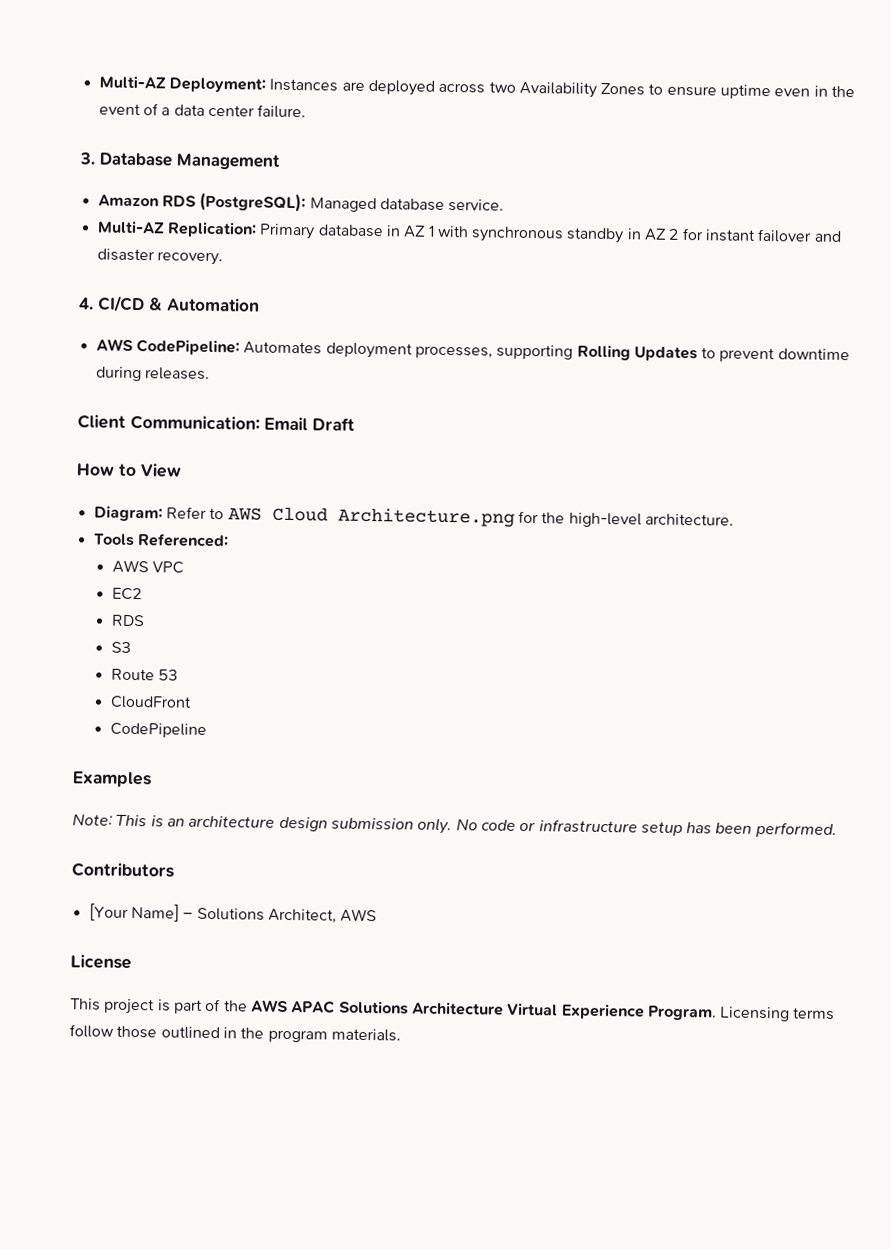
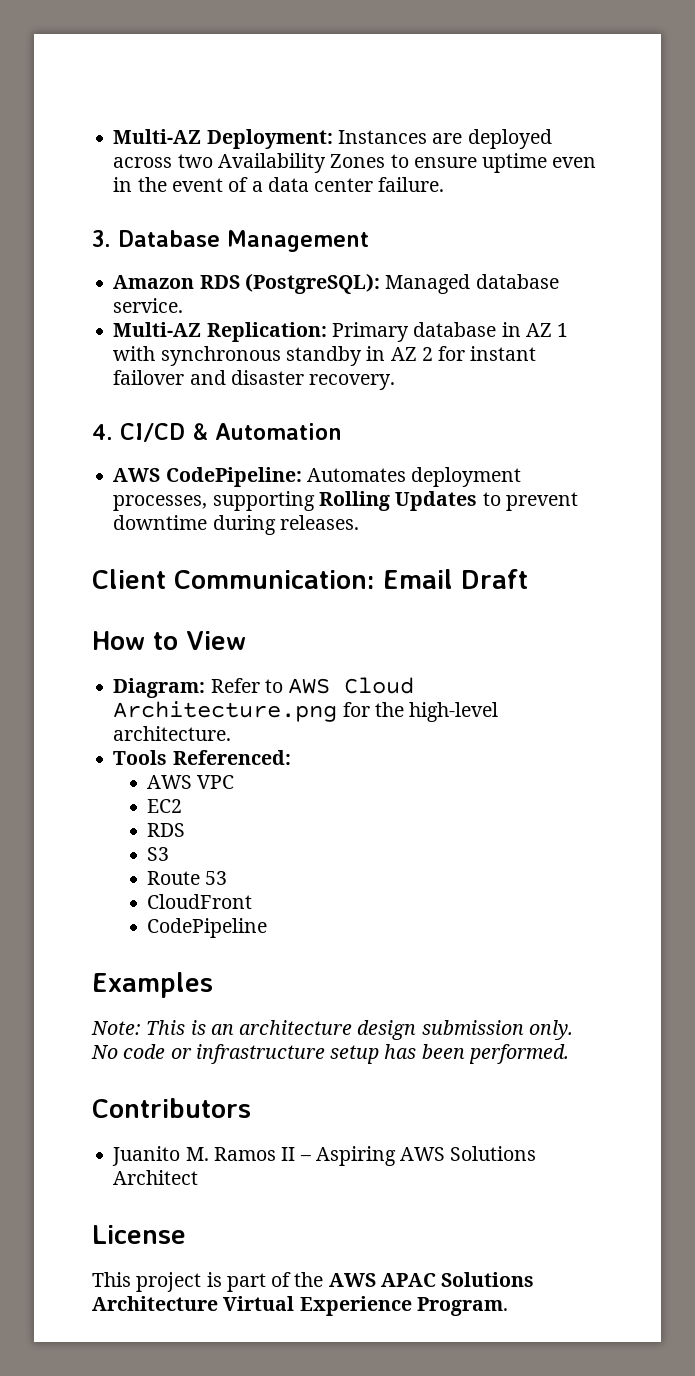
- [Your Name] – Solutions Architect, AWS
+ Juanito M. Ramos II – Aspiring AWS Solutions Architect
- Licensing terms follow those outlined in the program materials.

